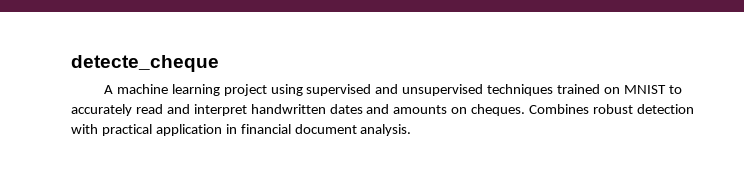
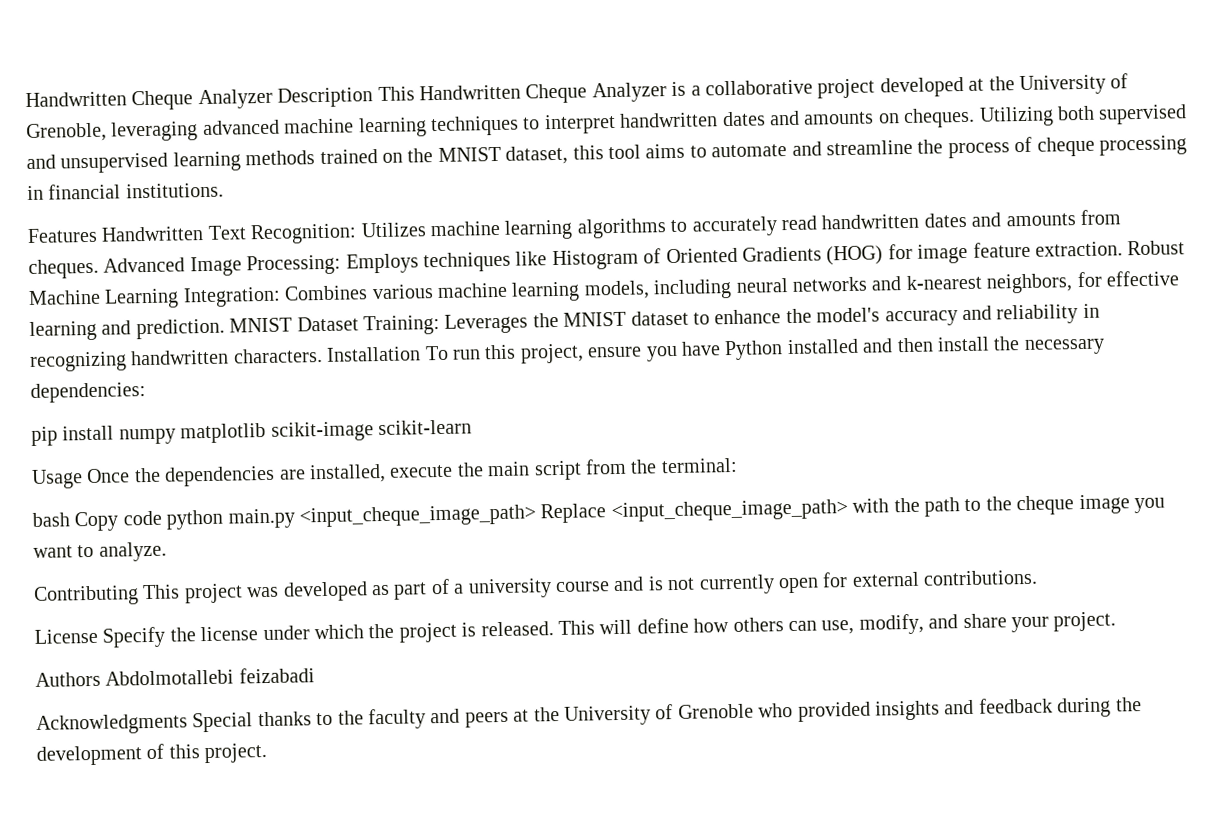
- detecte_cheque
- A machine learning project using supervised and unsupervised techniques trained on MNIST to accurately read and interpret handwritten dates and amounts on cheques.
+ Handwritten Cheque Analyzer Description This Handwritten Cheque Analyzer is a collaborative project developed at the University of Grenoble, leveraging advanced machine learning techniques to interpret handwritten dates and amounts on cheques.
- Combines robust detection with practical application in financial document analysis.
+ Utilizing both supervised and unsupervised learning methods trained on the MNIST dataset, this tool aims to automate and streamline the process of cheque processing in financial institutions.
+ Features Handwritten Text Recognition: Utilizes machine learning algorithms to accurately read handwritten dates and amounts from cheques. Advanced Image Processing: Employs techniques like Histogram of Oriented Gradients (HOG) for image feature extraction. Robust Machine Learning Integration: Combines various machine learning models, including neural networks and k-nearest neighbors, for effective learning and prediction. MNIST Dataset Training: Leverages the MNIST dataset to enhance the model's accuracy and reliability in recognizing handwritten characters. Installation To run this project, ensure you have Python installed and then install the necessary dependencies:
+ pip install numpy matplotlib scikit-image scikit-learn
+ Usage Once the dependencies are installed, execute the main script from the terminal:
+ bash Copy code python main.py <input_cheque_image_path> Replace <input_cheque_image_path> with the path to the cheque image you want to analyze.
+ Contributing This project was developed as part of a university course and is not currently open for external contributions.
+ License Specify the license under which the project is released. This will define how others can use, modify, and share your project.
+ Authors Abdolmotallebi feizabadi
+ Acknowledgments Special thanks to the faculty and peers at the University of Grenoble who provided insights and feedback during the development of this project.

